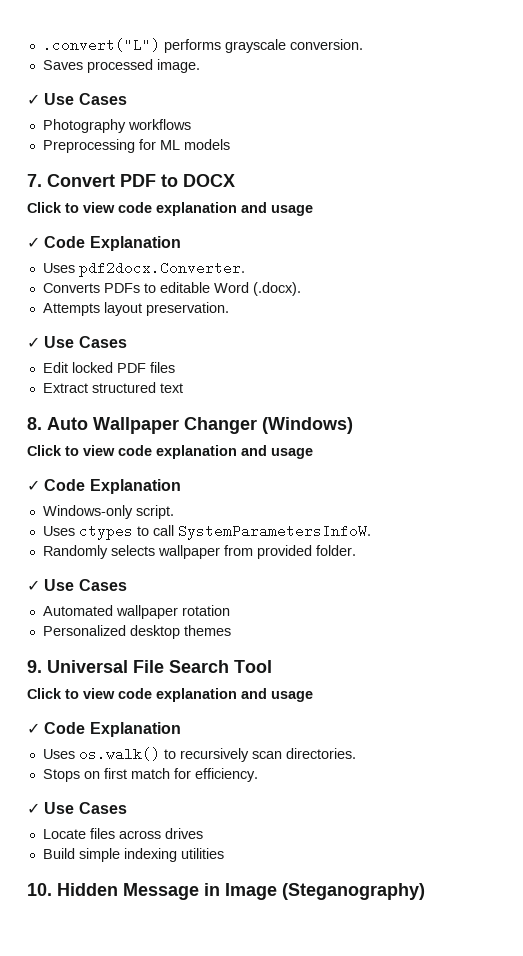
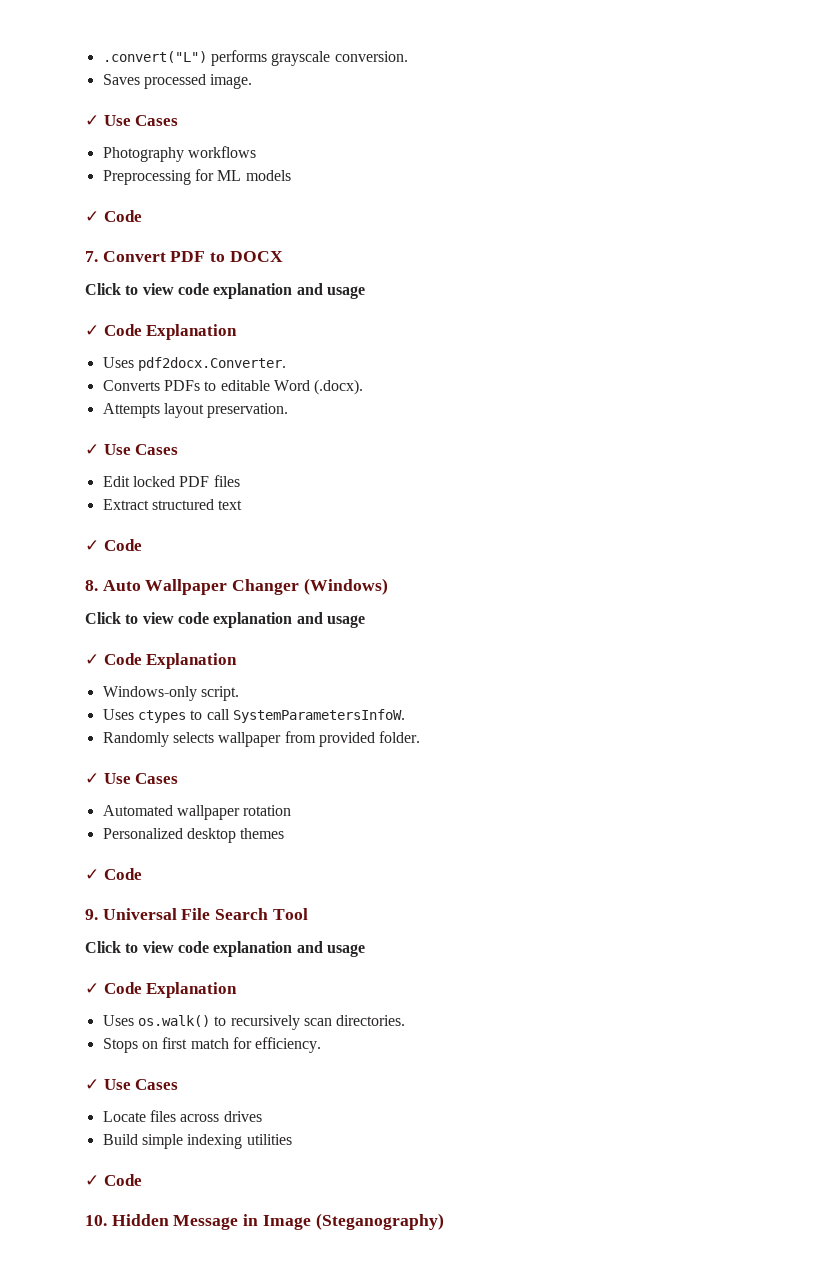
  Preprocessing for ML models
+ ✓ Code
  Extract structured text
+ ✓ Code
  Personalized desktop themes
+ ✓ Code
  Build simple indexing utilities
+ ✓ Code

